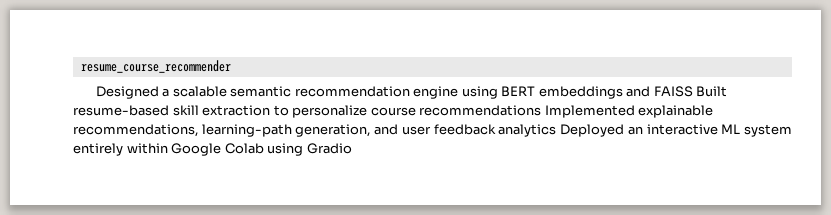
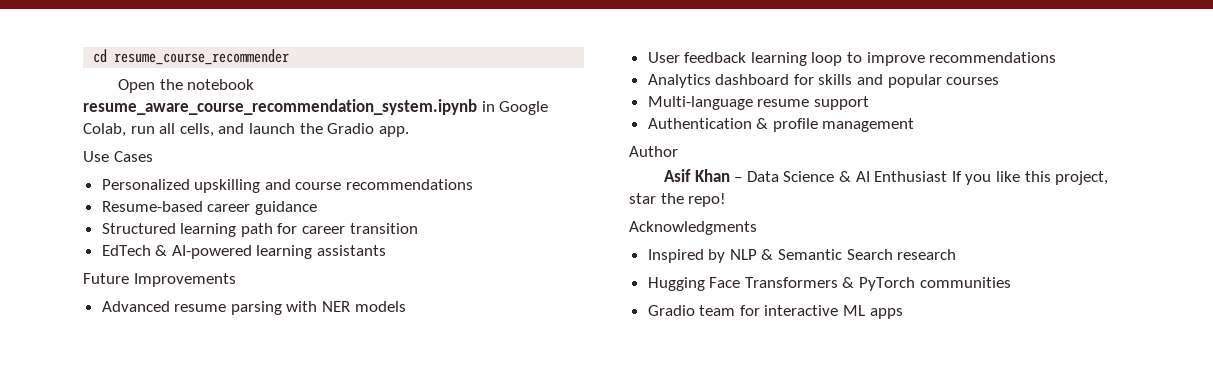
- resume_course_recommender
+ cd resume_course_recommender
- Designed a scalable semantic recommendation engine using BERT embeddings and FAISS Built resume-based skill extraction to personalize course recommendations Implemented explainable recommendations, learning-path generation, and user feedback analytics Deployed an interactive ML system entirely within Google Colab using Gradio
+ Open the notebook resume_aware_course_recommendation_system.ipynb in Google Colab, run all cells, and launch the Gradio app.
+ Use Cases
+ Personalized upskilling and course recommendations
+ Resume-based career guidance
+ Structured learning path for career transition
+ EdTech & AI-powered learning assistants
+ Future Improvements
+ Advanced resume parsing with NER models
+ User feedback learning loop to improve recommendations
+ Analytics dashboard for skills and popular courses
+ Multi-language resume support
+ Authentication & profile management
+ Author
+ Asif Khan – Data Science & AI Enthusiast If you like this project, star the repo!
+ Acknowledgments
+ Inspired by NLP & Semantic Search research
+ Hugging Face Transformers & PyTorch communities
+ Gradio team for interactive ML apps

